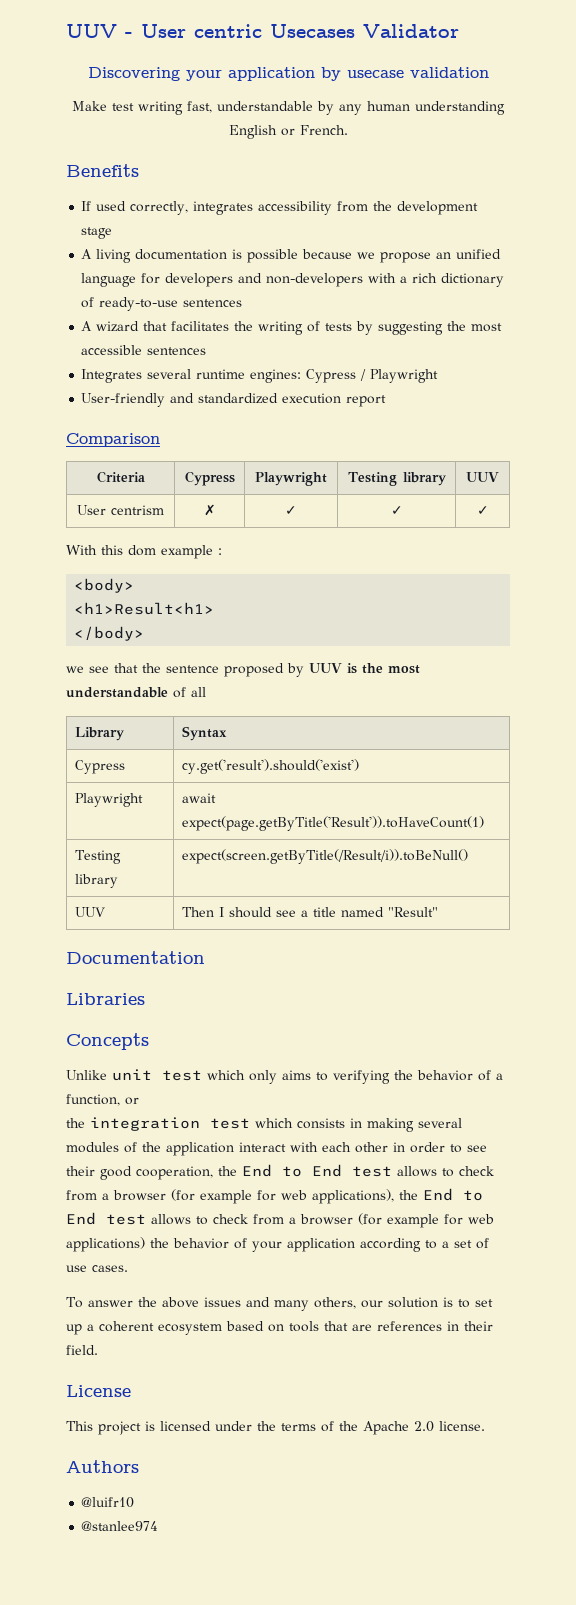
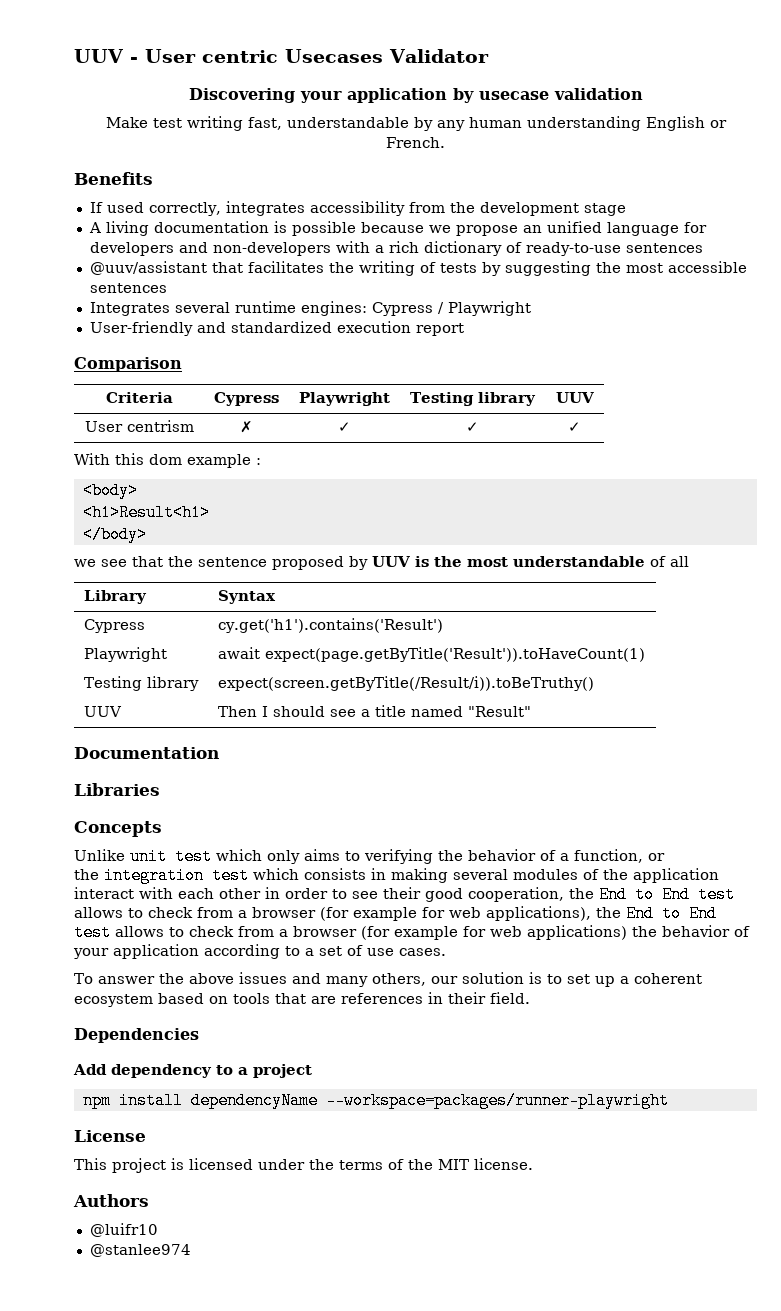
- A wizard that facilitates the writing of tests by suggesting the most accessible sentences
+ @uuv/assistant that facilitates the writing of tests by suggesting the most accessible sentences
- Cypress | cy.get('result').should('exist')
+ Cypress | cy.get('h1').contains('Result')
- Testing library | expect(screen.getByTitle(/Result/i)).toBeNull()
+ Testing library | expect(screen.getByTitle(/Result/i)).toBeTruthy()
+ Dependencies
+ Add dependency to a project
+ npm install dependencyName --workspace=packages/runner-playwright
- This project is licensed under the terms of the Apache 2.0 license.
+ This project is licensed under the terms of the MIT license.

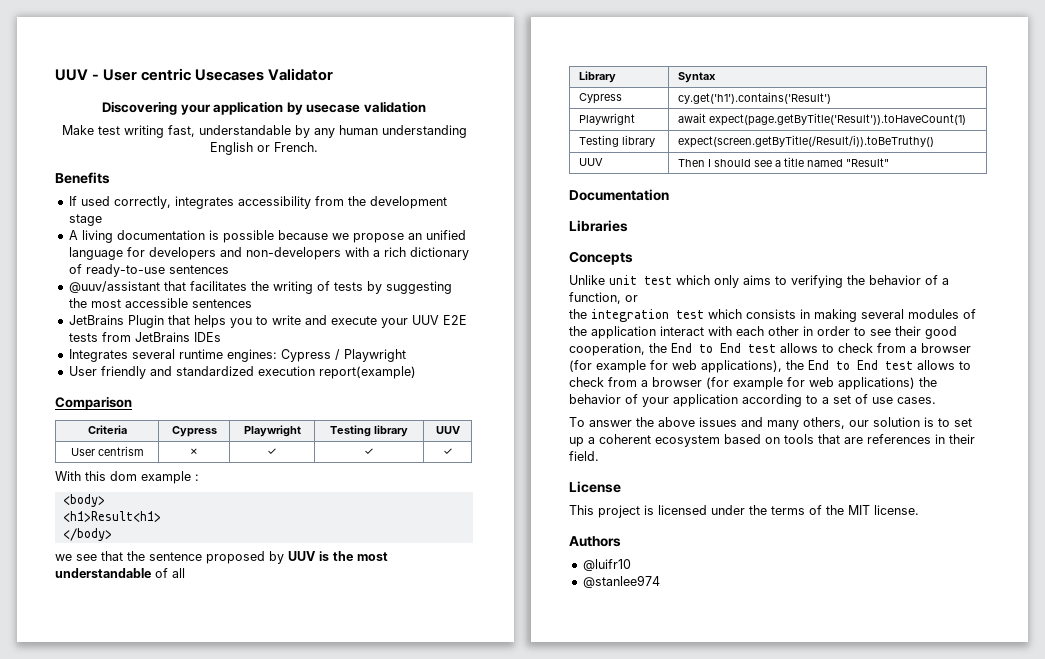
+ JetBrains Plugin that helps you to write and execute your UUV E2E tests from JetBrains IDEs
- User-friendly and standardized execution report
+ User friendly and standardized execution report(example)
- Dependencies
- Add dependency to a project
- npm install dependencyName --workspace=packages/runner-playwright

